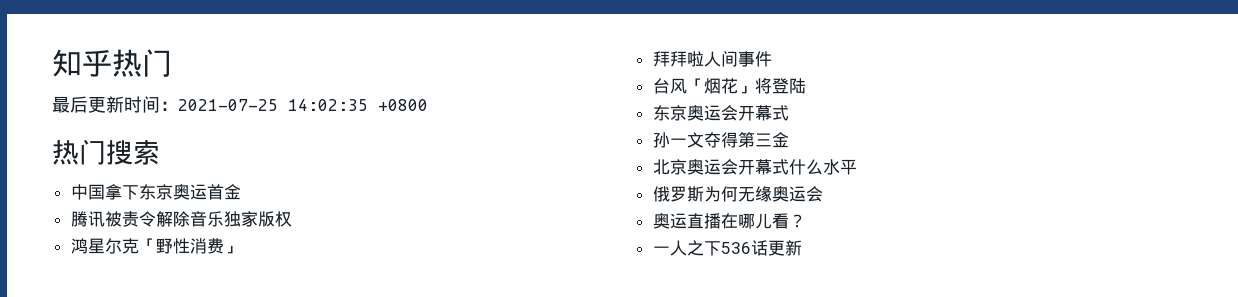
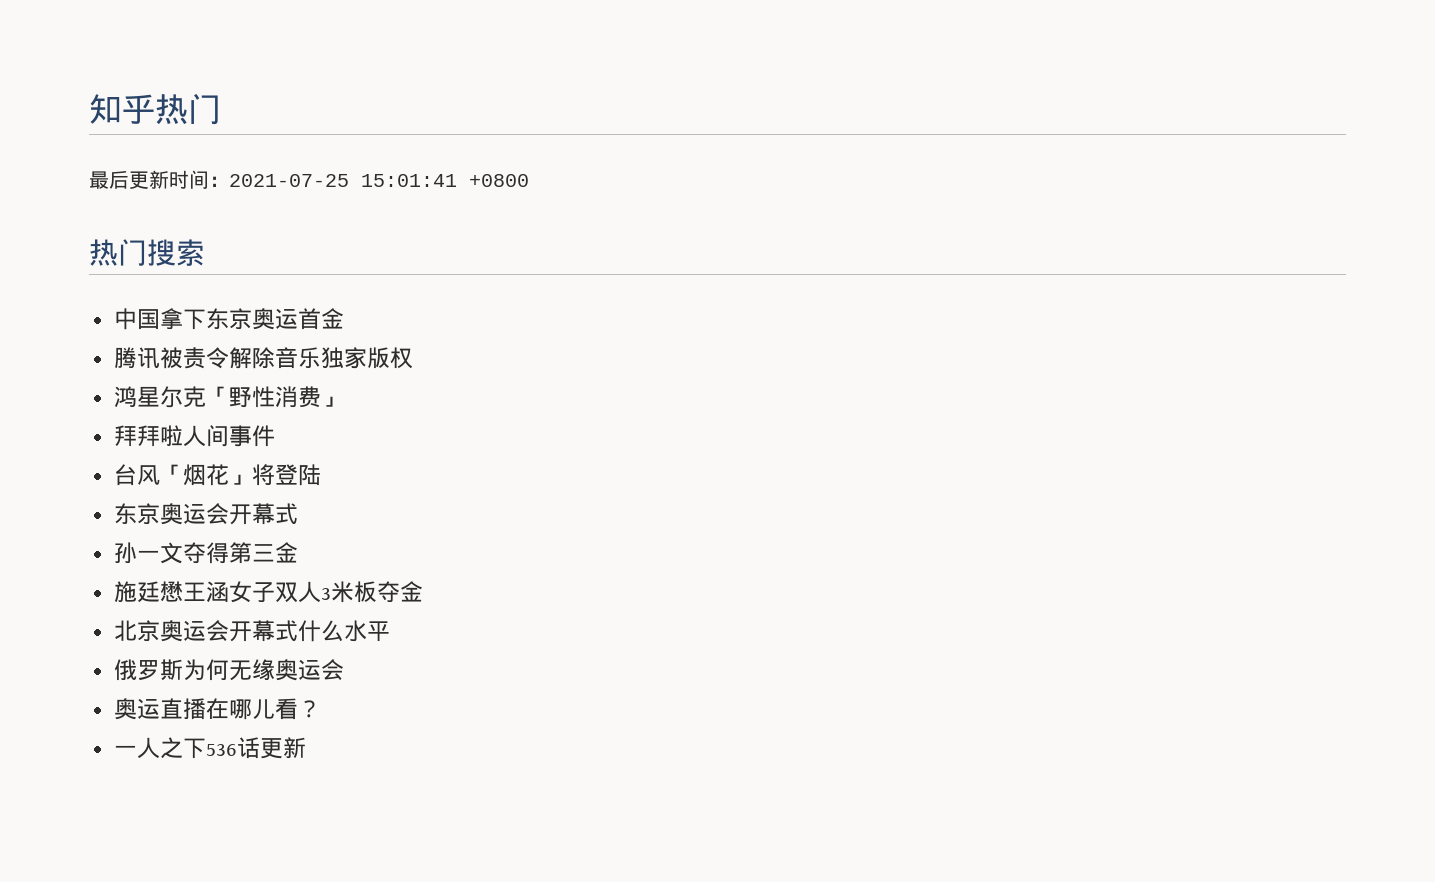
- 最后更新时间：2021-07-25 14:02:35 +0800
+ 最后更新时间：2021-07-25 15:01:41 +0800
+ 施廷懋王涵女子双人3米板夺金

